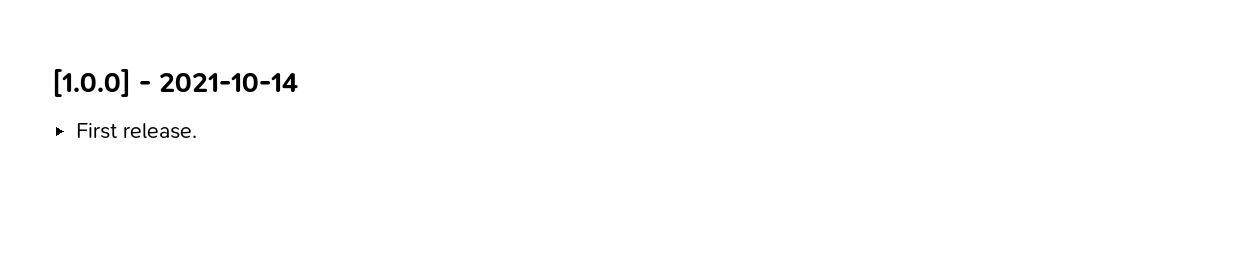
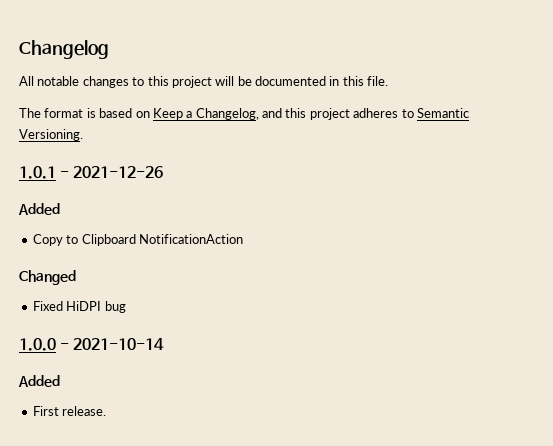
- [1.0.0] - 2021-10-14
+ Changelog
+ All notable changes to this project will be documented in this file.
+ The format is based on Keep a Changelog, and this project adheres to Semantic Versioning.
+ 1.0.1 - 2021-12-26
+ Added
+ Copy to Clipboard NotificationAction
+ Changed
+ Fixed HiDPI bug
+ 1.0.0 - 2021-10-14
+ Added

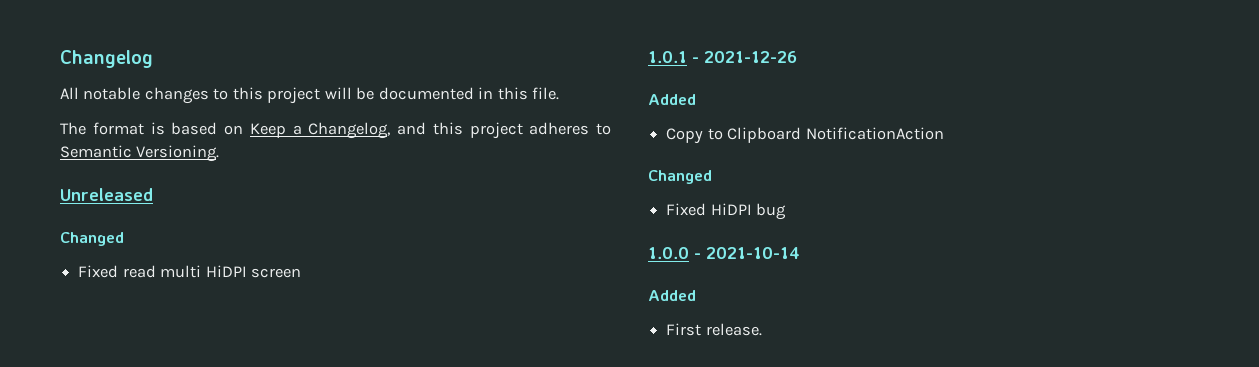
+ Unreleased
+ Changed
+ Fixed read multi HiDPI screen

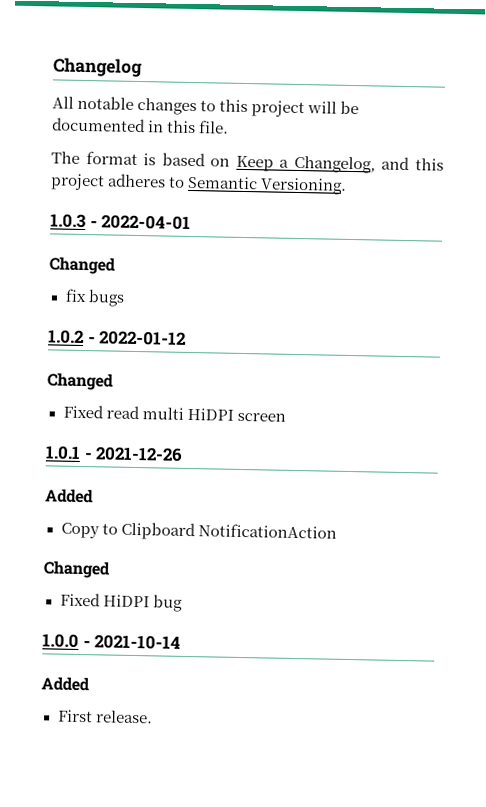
- Unreleased
+ 1.0.3 - 2022-04-01
+ Changed
+ fix bugs
+ 1.0.2 - 2022-01-12

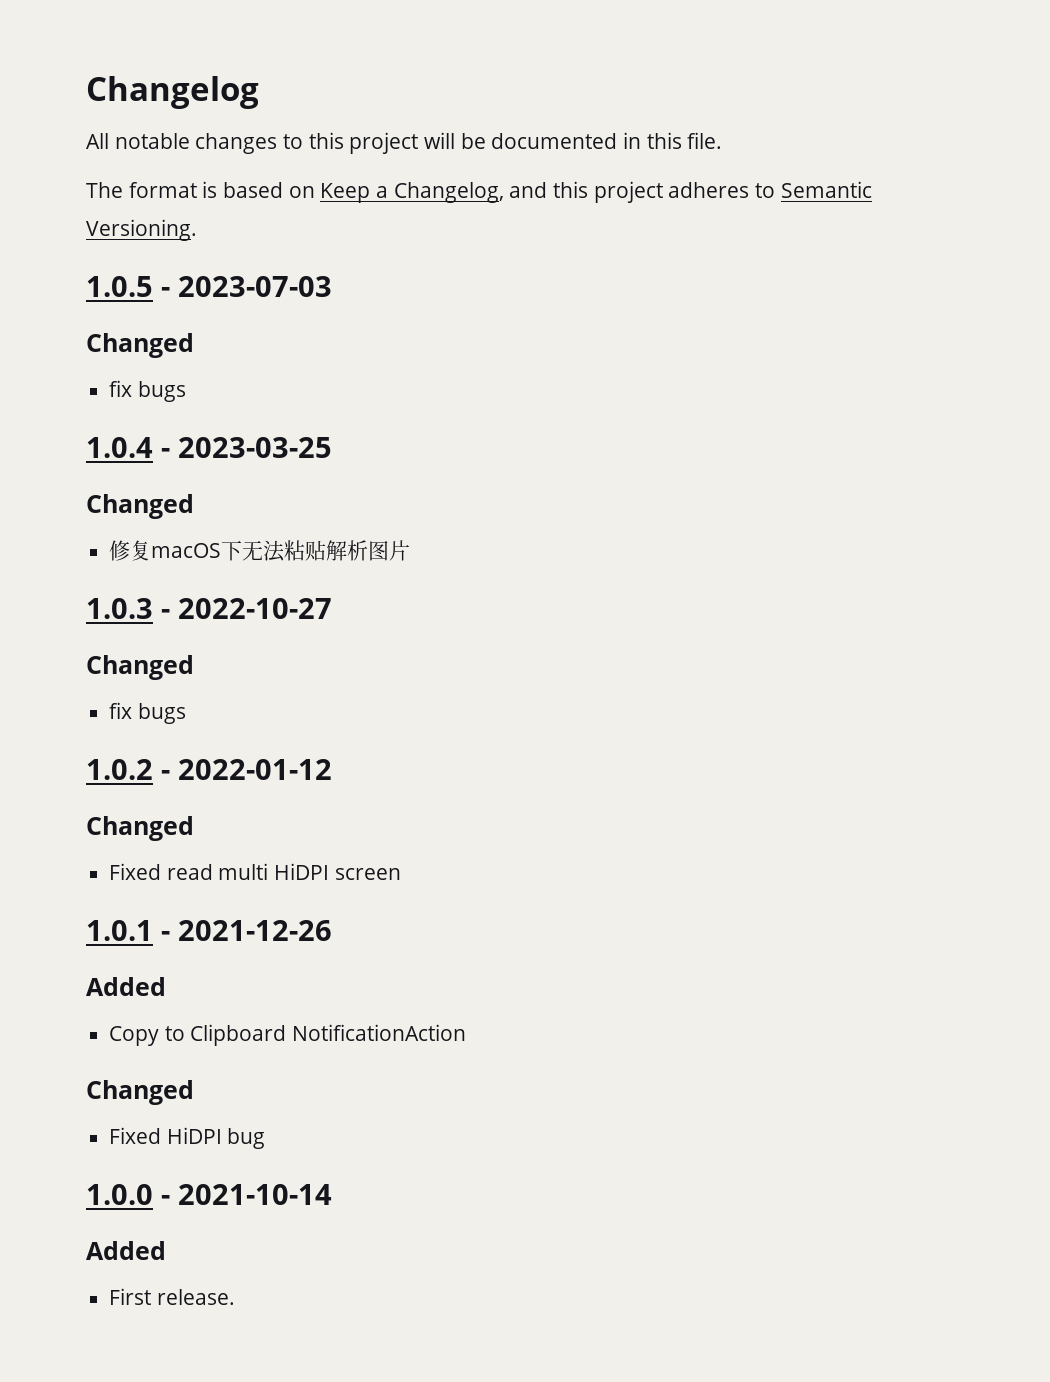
+ 1.0.5 - 2023-07-03
+ Changed
+ fix bugs
+ 1.0.4 - 2023-03-25
+ Changed
+ 修复macOS下无法粘贴解析图片
- 1.0.3 - 2022-04-01
+ 1.0.3 - 2022-10-27

